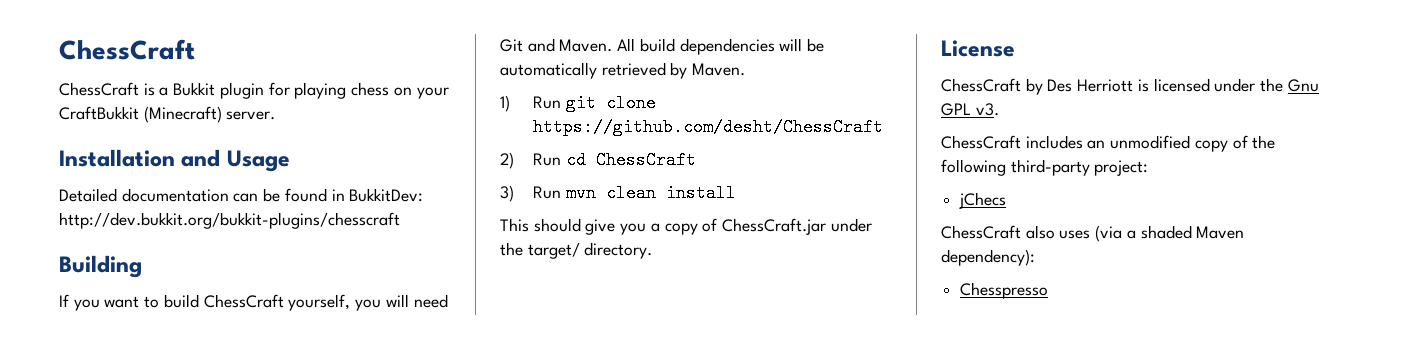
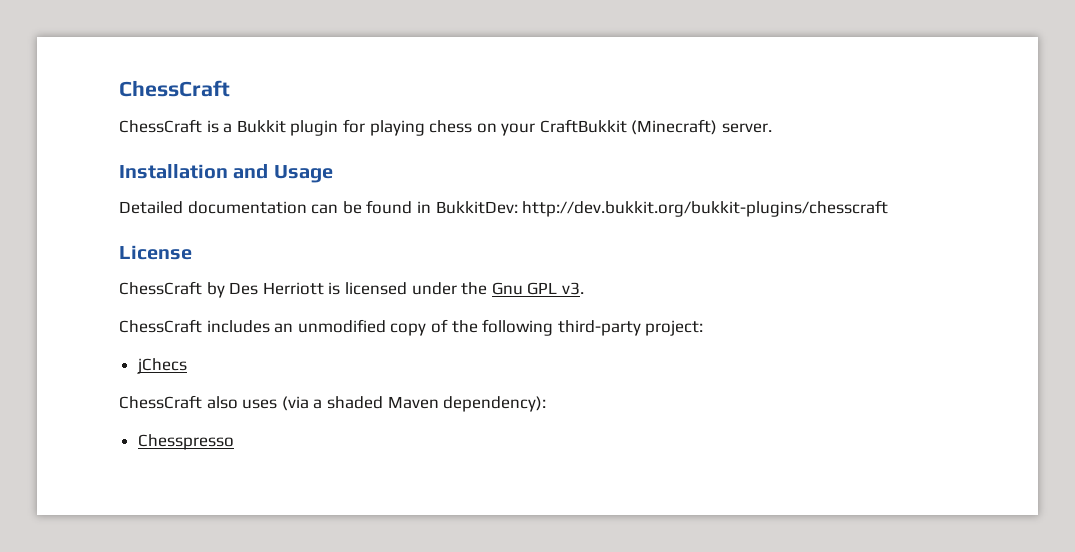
- Building
- If you want to build ChessCraft yourself, you will need Git and Maven. All build dependencies will be automatically retrieved by Maven.
- 1) Run git clone https://github.com/desht/ChessCraft
- 2) Run cd ChessCraft
- 3) Run mvn clean install
- This should give you a copy of ChessCraft.jar under the target/ directory.

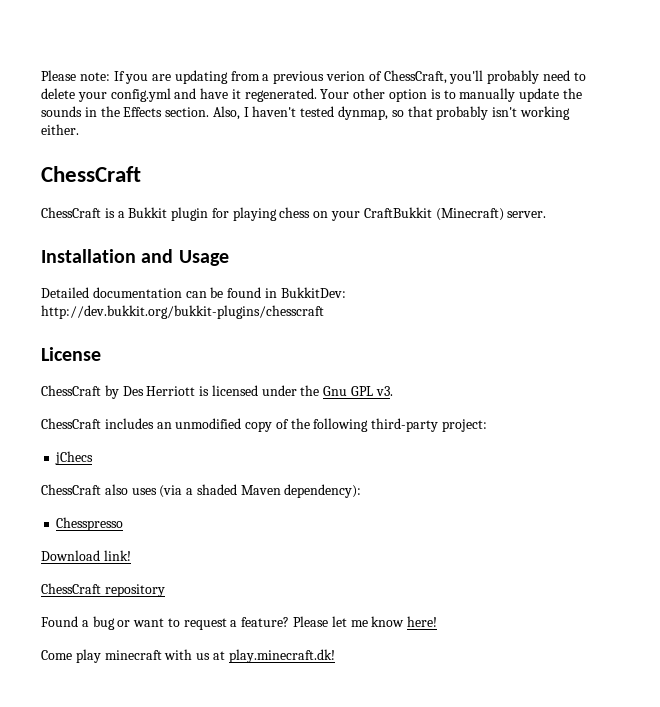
+ Please note: If you are updating from a previous verion of ChessCraft, you'll probably need to delete your config.yml and have it regenerated. Your other option is to manually update the sounds in the Effects section. Also, I haven't tested dynmap, so that probably isn't working either.
+ Download link!
+ ChessCraft repository
+ Found a bug or want to request a feature? Please let me know here!
+ Come play minecraft with us at play.minecraft.dk!

